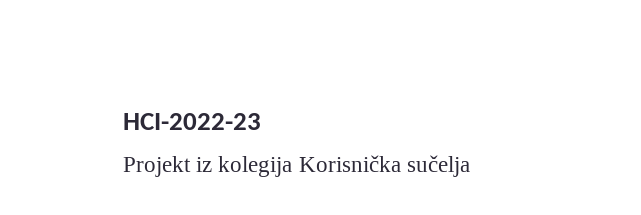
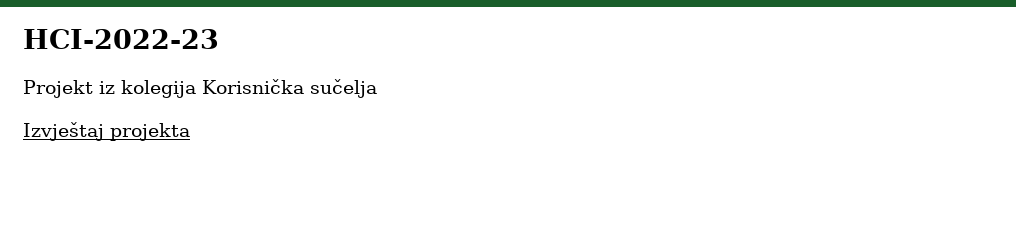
+ Izvještaj projekta

